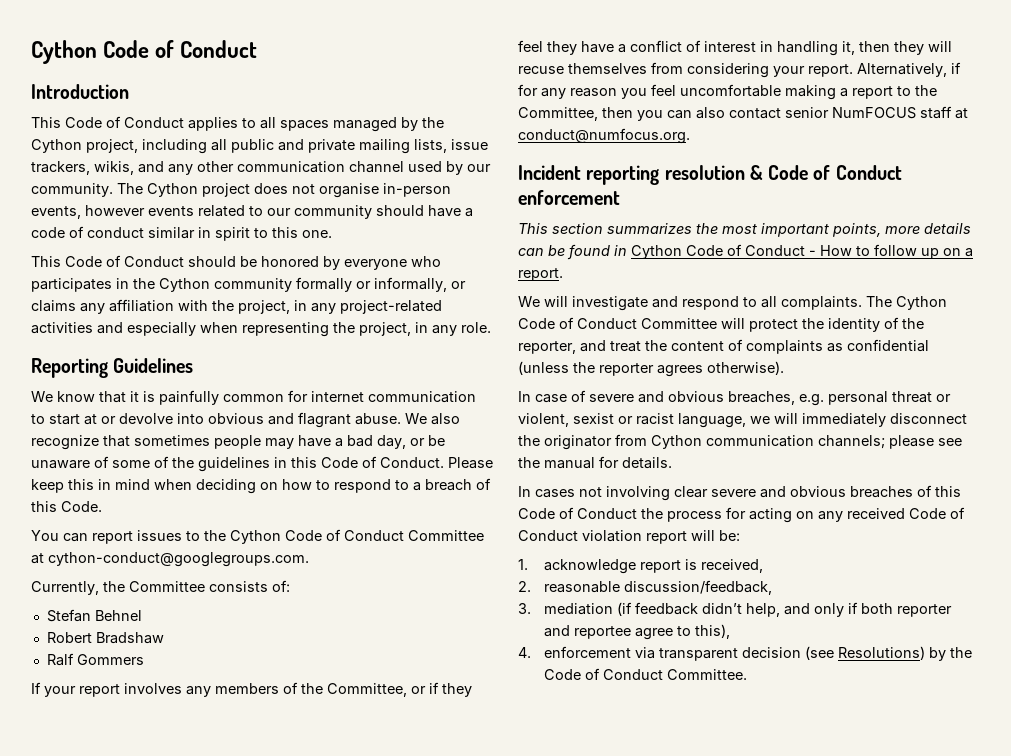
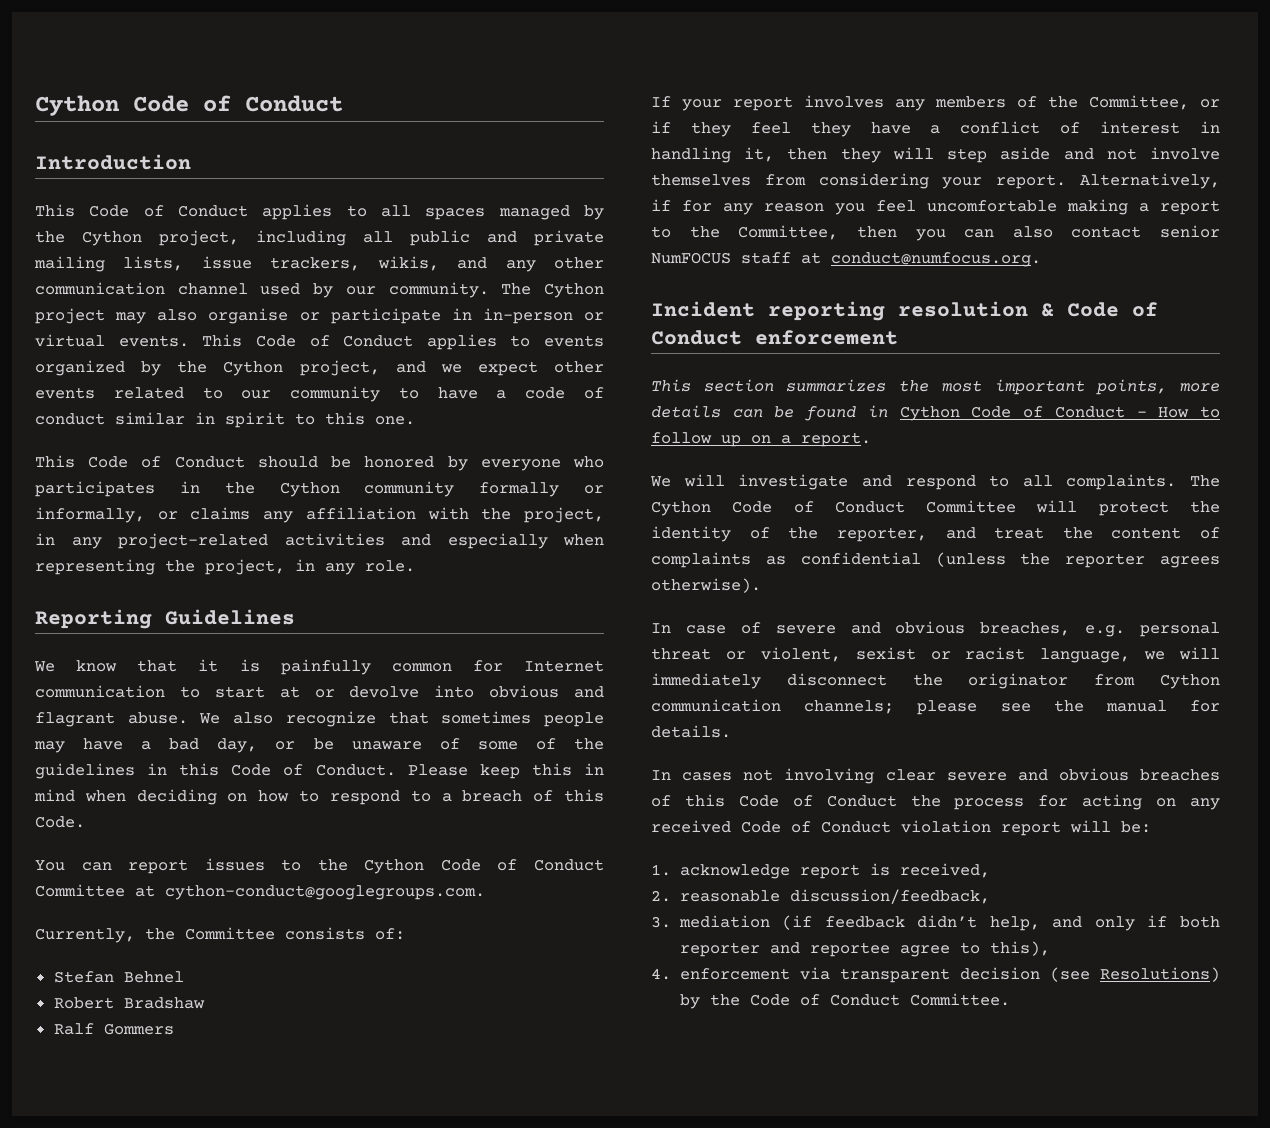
- The Cython project does not organise in-person events, however events related to our community should have a code of conduct similar in spirit to this one.
+ The Cython project may also organise or participate in in-person or virtual events. This Code of Conduct applies to events organized by the Cython project, and we expect other events related to our community to have a code of conduct similar in spirit to this one.
- We know that it is painfully common for internet communication to start at or devolve into obvious and flagrant abuse.
+ We know that it is painfully common for Internet communication to start at or devolve into obvious and flagrant abuse.
- If your report involves any members of the Committee, or if they feel they have a conflict of interest in handling it, then they will recuse themselves from considering your report.
+ If your report involves any members of the Committee, or if they feel they have a conflict of interest in handling it, then they will step aside and not involve themselves from considering your report.

